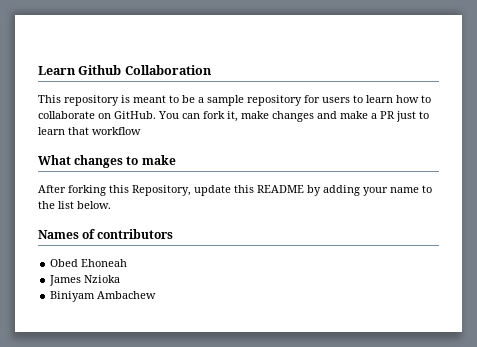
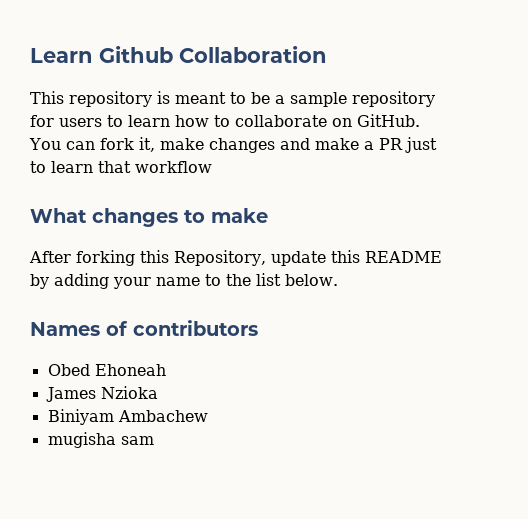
+ mugisha sam

